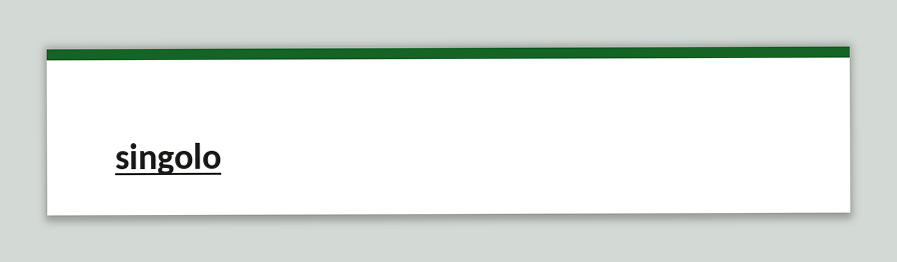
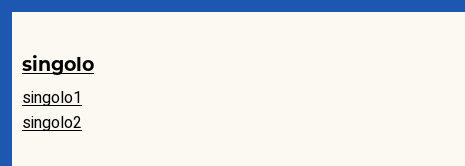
+ singolo1
+ singolo2

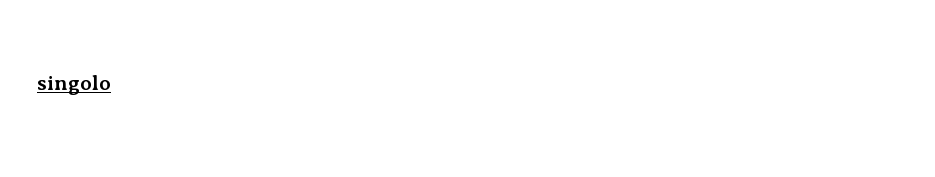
- singolo1
- singolo2

